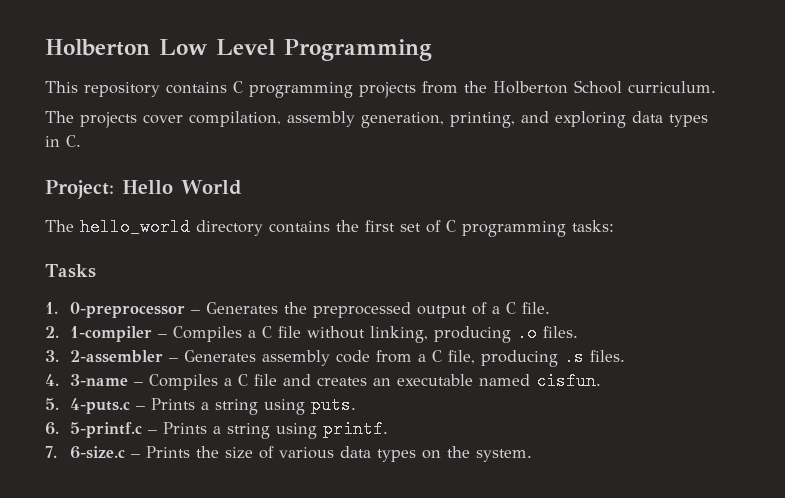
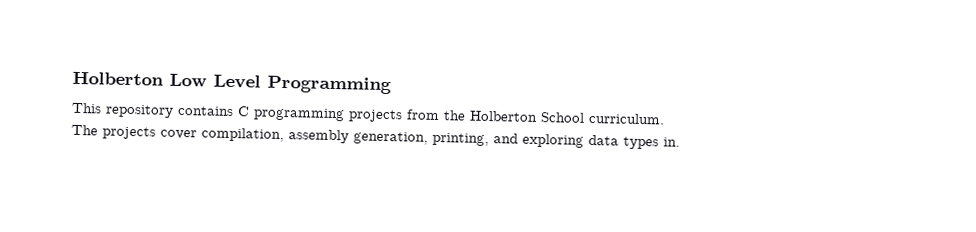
- The projects cover compilation, assembly generation, printing, and exploring data types in C.
- Project: Hello World
- The hello_world directory contains the first set of C programming tasks:
- Tasks
- 1. 0-preprocessor – Generates the preprocessed output of a C file.
- 2. 1-compiler – Compiles a C file without linking, producing .o files.
- 3. 2-assembler – Generates assembly code from a C file, producing .s files.
- 4. 3-name – Compiles a C file and creates an executable named cisfun.
- 5. 4-puts.c – Prints a string using puts.
- 6. 5-printf.c – Prints a string using printf.
- 7. 6-size.c – Prints the size of various data types on the system.
+ The projects cover compilation, assembly generation, printing, and exploring data types in.

